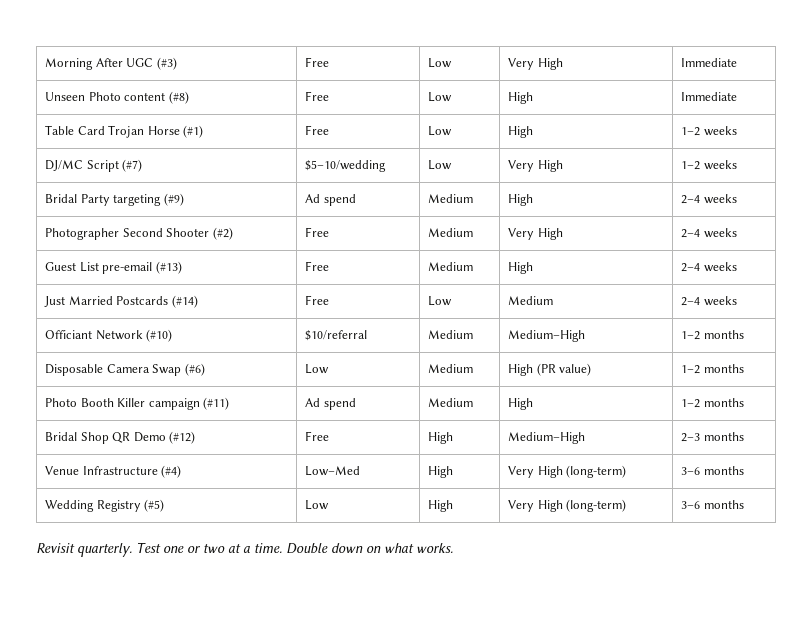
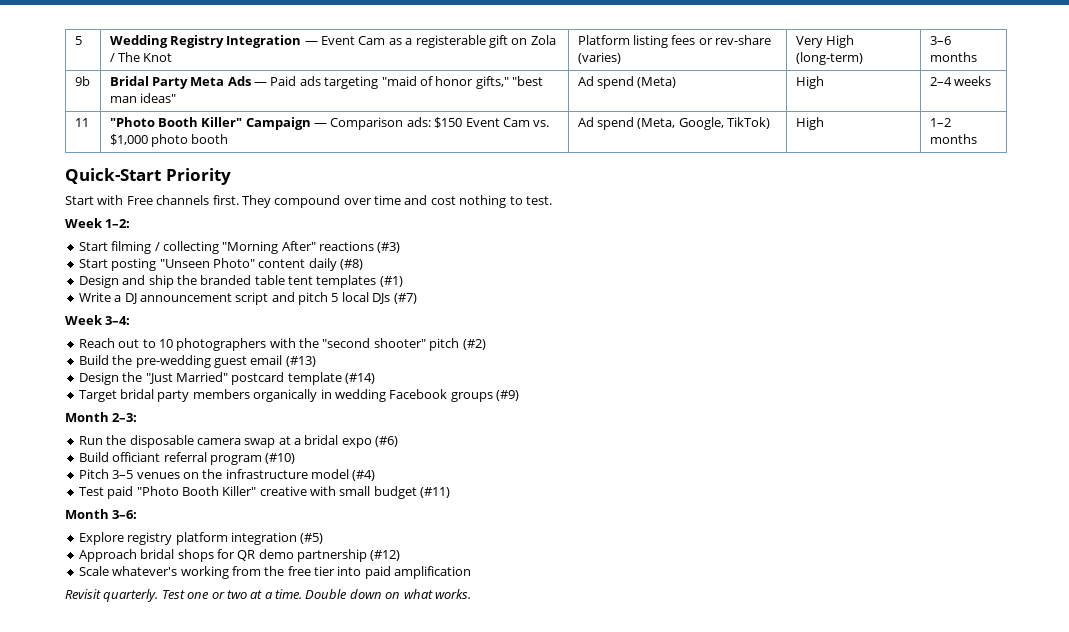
- Morning After UGC (#3) | Free | Low | Very High | Immediate
- Unseen Photo content (#8) | Free | Low | High | Immediate
- Table Card Trojan Horse (#1) | Free | Low | High | 1–2 weeks
- DJ/MC Script (#7) | $5–10/wedding | Low | Very High | 1–2 weeks
- Bridal Party targeting (#9) | Ad spend | Medium | High | 2–4 weeks
- Photographer Second Shooter (#2) | Free | Medium | Very High | 2–4 weeks
- Guest List pre-email (#13) | Free | Medium | High | 2–4 weeks
- Just Married Postcards (#14) | Free | Low | Medium | 2–4 weeks
- Officiant Network (#10) | $10/referral | Medium | Medium–High | 1–2 months
- Disposable Camera Swap (#6) | Low | Medium | High (PR value) | 1–2 months
- Photo Booth Killer campaign (#11) | Ad spend | Medium | High | 1–2 months
- Bridal Shop QR Demo (#12) | Free | High | Medium–High | 2–3 months
- Venue Infrastructure (#4) | Low–Med | High | Very High (long-term) | 3–6 months
- Wedding Registry (#5) | Low | High | Very High (long-term) | 3–6 months
+ 5 | Wedding Registry Integration — Event Cam as a registerable gift on Zola / The Knot | Platform listing fees or rev-share (varies) | Very High (long-term) | 3–6 months
+ 9b | Bridal Party Meta Ads — Paid ads targeting "maid of honor gifts," "best man ideas" | Ad spend (Meta) | High | 2–4 weeks
+ 11 | "Photo Booth Killer" Campaign — Comparison ads: $150 Event Cam vs. $1,000 photo booth | Ad spend (Meta, Google, TikTok) | High | 1–2 months
+ Quick-Start Priority
+ Start with Free channels first. They compound over time and cost nothing to test.
+ Week 1–2:
+ Start filming / collecting "Morning After" reactions (#3)
+ Start posting "Unseen Photo" content daily (#8)
+ Design and ship the branded table tent templates (#1)
+ Write a DJ announcement script and pitch 5 local DJs (#7)
+ Week 3–4:
+ Reach out to 10 photographers with the "second shooter" pitch (#2)
+ Build the pre-wedding guest email (#13)
+ Design the "Just Married" postcard template (#14)
+ Target bridal party members organically in wedding Facebook groups (#9)
+ Month 2–3:
+ Run the disposable camera swap at a bridal expo (#6)
+ Build officiant referral program (#10)
+ Pitch 3–5 venues on the infrastructure model (#4)
+ Test paid "Photo Booth Killer" creative with small budget (#11)
+ Month 3–6:
+ Explore registry platform integration (#5)
+ Approach bridal shops for QR demo partnership (#12)
+ Scale whatever's working from the free tier into paid amplification

